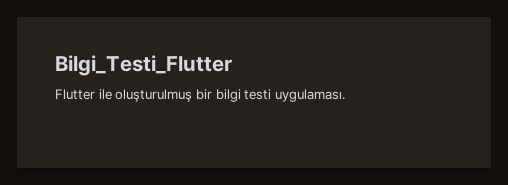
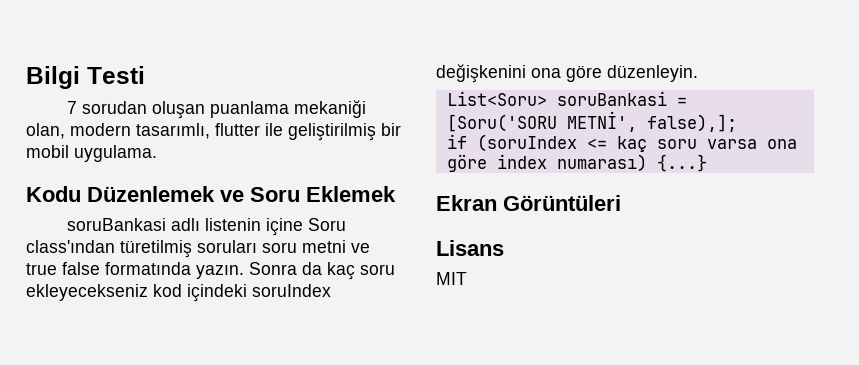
- Bilgi_Testi_Flutter
- Flutter ile oluşturulmuş bir bilgi testi uygulaması.
+ Bilgi Testi
+ 7 sorudan oluşan puanlama mekaniği olan, modern tasarımlı, flutter ile geliştirilmiş bir mobil uygulama.
+ Kodu Düzenlemek ve Soru Eklemek
+ soruBankasi adlı listenin içine Soru class'ından türetilmiş soruları soru metni ve true false formatında yazın. Sonra da kaç soru ekleyecekseniz kod içindeki soruIndex değişkenini ona göre düzenleyin.
+ List<Soru> soruBankasi = [Soru('SORU METNİ', false),];
+ if (soruIndex <= kaç soru varsa ona göre index numarası) {...}
+ Ekran Görüntüleri
+ Lisans
+ MIT

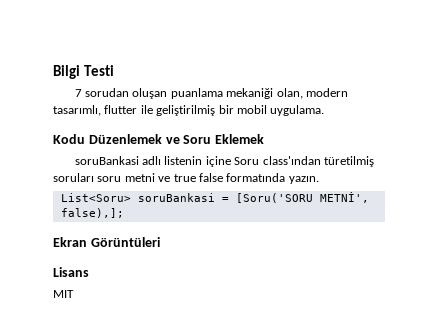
- Sonra da kaç soru ekleyecekseniz kod içindeki soruIndex değişkenini ona göre düzenleyin.
- if (soruIndex <= kaç soru varsa ona göre index numarası) {...}

